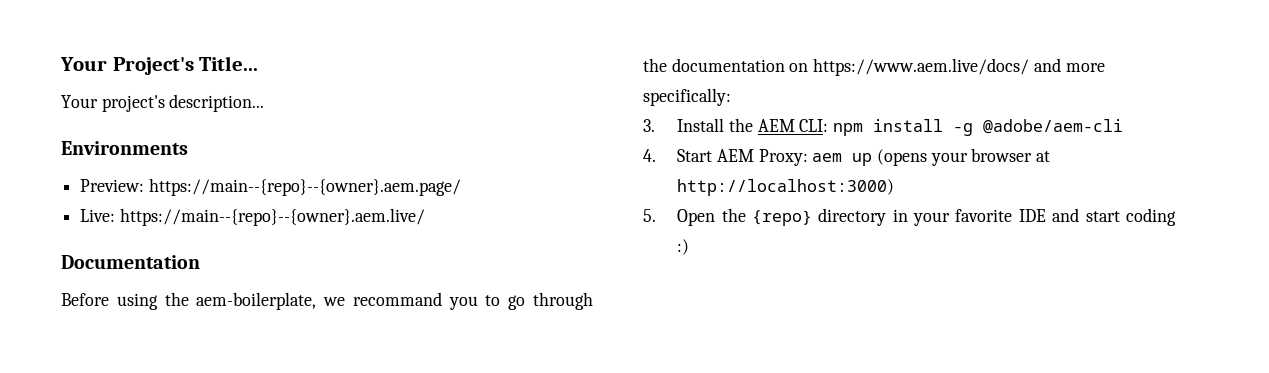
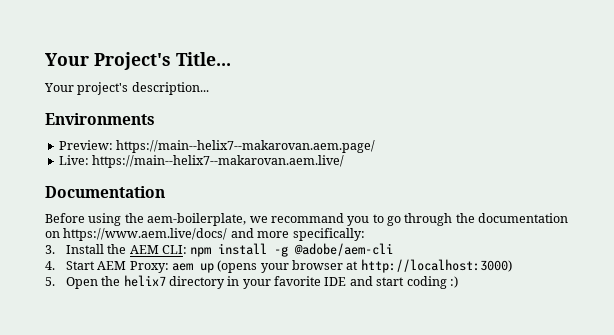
- Preview: https://main--{repo}--{owner}.aem.page/
+ Preview: https://main--helix7--makarovan.aem.page/
- Live: https://main--{repo}--{owner}.aem.live/
+ Live: https://main--helix7--makarovan.aem.live/
- 5. Open the {repo} directory in your favorite IDE and start coding :)
+ 5. Open the helix7 directory in your favorite IDE and start coding :)

